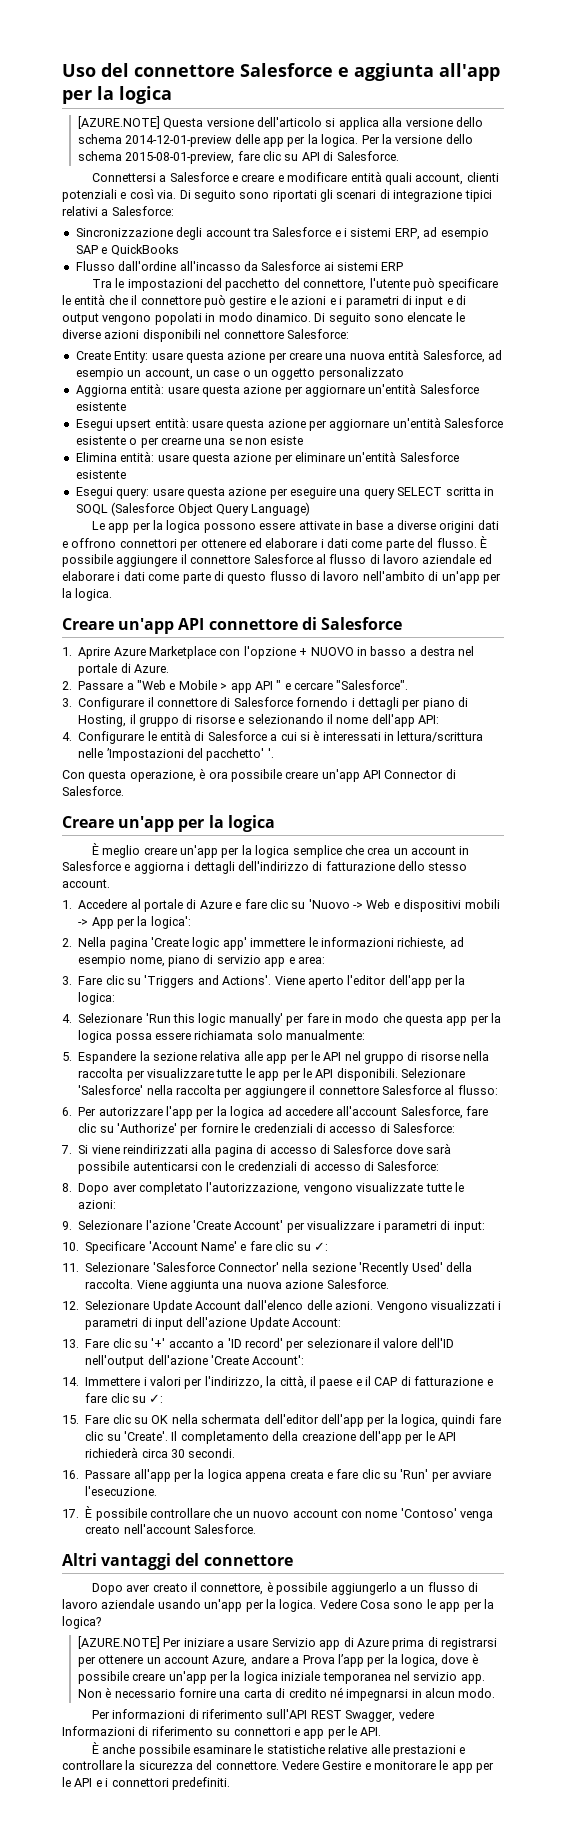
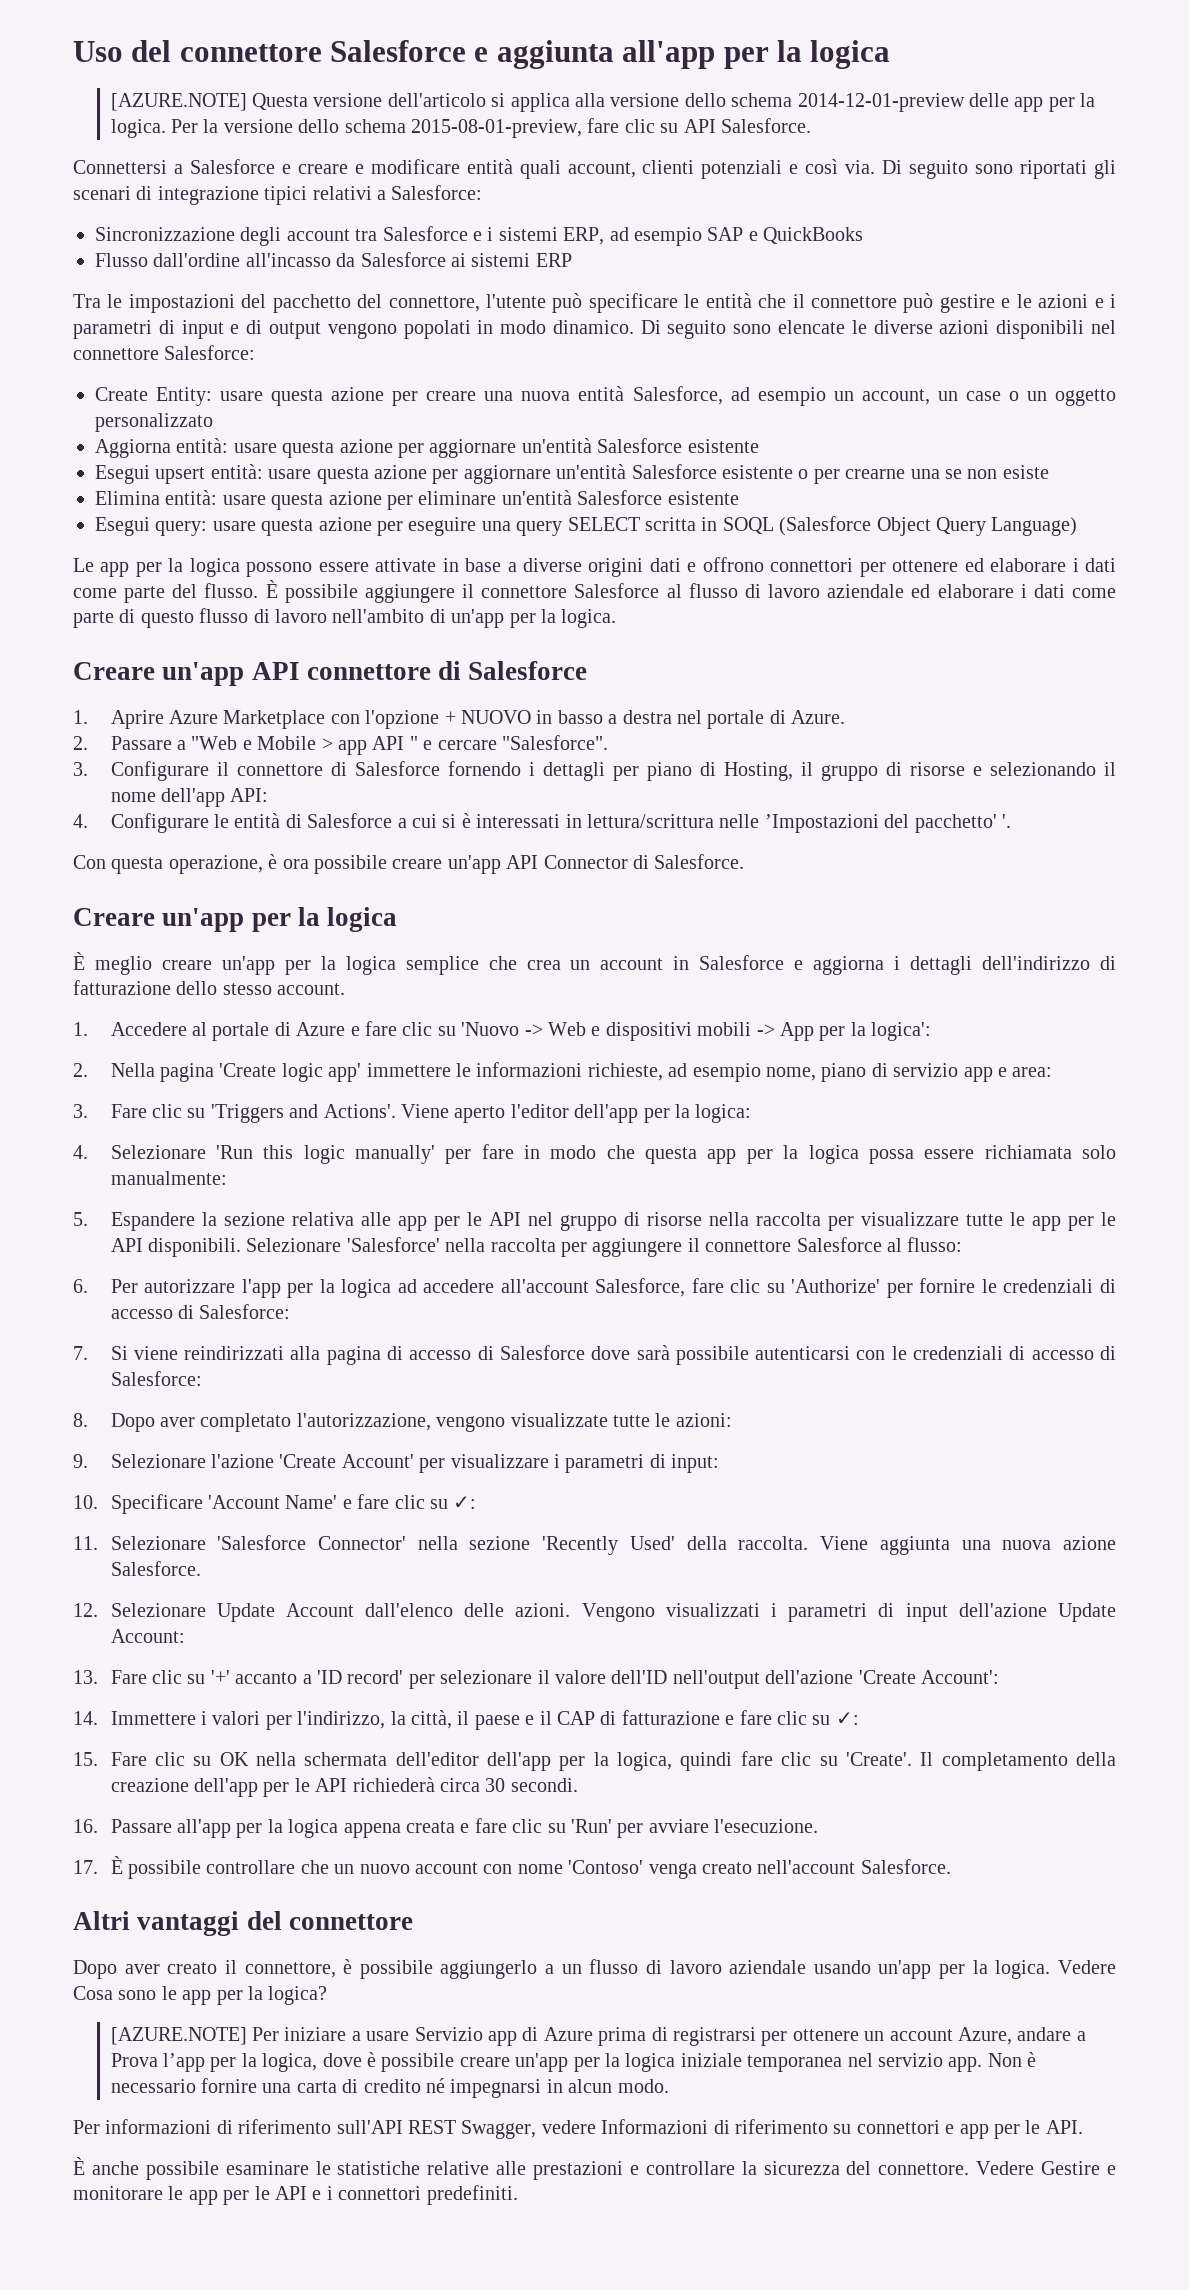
- Per la versione dello schema 2015-08-01-preview, fare clic su API di Salesforce.
+ Per la versione dello schema 2015-08-01-preview, fare clic su API Salesforce.

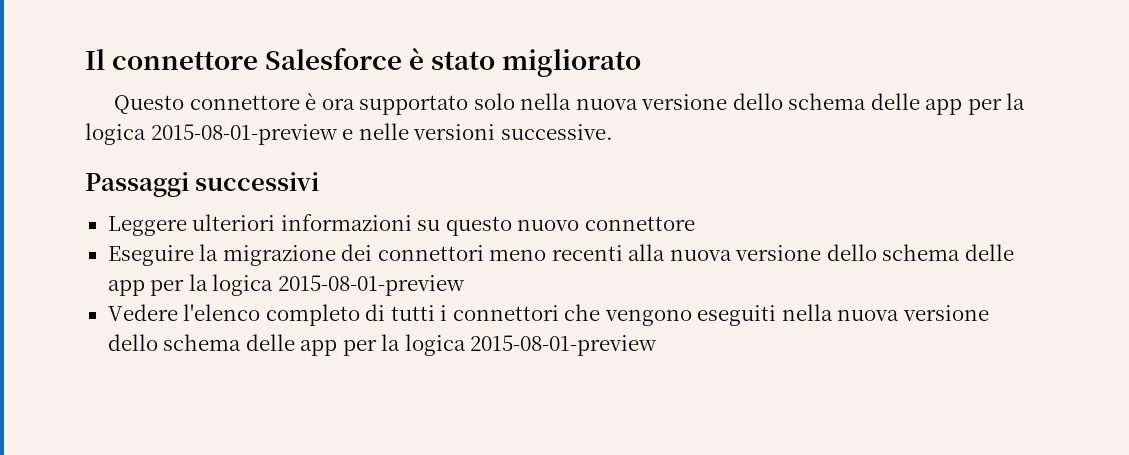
- Uso del connettore Salesforce e aggiunta all'app per la logica
- [AZURE.NOTE] Questa versione dell'articolo si applica alla versione dello schema 2014-12-01-preview delle app per la logica. Per la versione dello schema 2015-08-01-preview, fare clic su API Salesforce.
- Connettersi a Salesforce e creare e modificare entità quali account, clienti potenziali e così via. Di seguito sono riportati gli scenari di integrazione tipici relativi a Salesforce:
- Sincronizzazione degli account tra Salesforce e i sistemi ERP, ad esempio SAP e QuickBooks
- Flusso dall'ordine all'incasso da Salesforce ai sistemi ERP
- Tra le impostazioni del pacchetto del connettore, l'utente può specificare le entità che il connettore può gestire e le azioni e i parametri di input e di output vengono popolati in modo dinamico. Di seguito sono elencate le diverse azioni disponibili nel connettore Salesforce:
- Create Entity: usare questa azione per creare una nuova entità Salesforce, ad esempio un account, un case o un oggetto personalizzato
- Aggiorna entità: usare questa azione per aggiornare un'entità Salesforce esistente
- Esegui upsert entità: usare questa azione per aggiornare un'entità Salesforce esistente o per crearne una se non esiste
- Elimina entità: usare questa azione per eliminare un'entità Salesforce esistente
- Esegui query: usare questa azione per eseguire una query SELECT scritta in SOQL (Salesforce Object Query Language)
- Le app per la logica possono essere attivate in base a diverse origini dati e offrono connettori per ottenere ed elaborare i dati come parte del flusso. È possibile aggiungere il connettore Salesforce al flusso di lavoro aziendale ed elaborare i dati come parte di questo flusso di lavoro nell'ambito di un'app per la logica.
- Creare un'app API connettore di Salesforce
- 1. Aprire Azure Marketplace con l'opzione + NUOVO in basso a destra nel portale di Azure.
- 2. Passare a "Web e Mobile > app API " e cercare "Salesforce".
- 3. Configurare il connettore di Salesforce fornendo i dettagli per piano di Hosting, il gruppo di risorse e selezionando il nome dell'app API:
- 4. Configurare le entità di Salesforce a cui si è interessati in lettura/scrittura nelle ’Impostazioni del pacchetto' '.
- Con questa operazione, è ora possibile creare un'app API Connector di Salesforce.
- Creare un'app per la logica
- È meglio creare un'app per la logica semplice che crea un account in Salesforce e aggiorna i dettagli dell'indirizzo di fatturazione dello stesso account.
- 1. Accedere al portale di Azure e fare clic su 'Nuovo -> Web e dispositivi mobili -> App per la logica':
- 2. Nella pagina 'Create logic app' immettere le informazioni richieste, ad esempio nome, piano di servizio app e area:
- 3. Fare clic su 'Triggers and Actions'. Viene aperto l'editor dell'app per la logica:
- 4. Selezionare 'Run this logic manually' per fare in modo che questa app per la logica possa essere richiamata solo manualmente:
- 5. Espandere la sezione relativa alle app per le API nel gruppo di risorse nella raccolta per visualizzare tutte le app per le API disponibili. Selezionare 'Salesforce' nella raccolta per aggiungere il connettore Salesforce al flusso:
- 6. Per autorizzare l'app per la logica ad accedere all'account Salesforce, fare clic su 'Authorize' per fornire le credenziali di accesso di Salesforce:
- 7. Si viene reindirizzati alla pagina di accesso di Salesforce dove sarà possibile autenticarsi con le credenziali di accesso di Salesforce:
- 8. Dopo aver completato l'autorizzazione, vengono visualizzate tutte le azioni:
- 9. Selezionare l'azione 'Create Account' per visualizzare i parametri di input:
- 10. Specificare 'Account Name' e fare clic su ✓:
- 11. Selezionare 'Salesforce Connector' nella sezione 'Recently Used' della raccolta. Viene aggiunta una nuova azione Salesforce.
- 12. Selezionare Update Account dall'elenco delle azioni. Vengono visualizzati i parametri di input dell'azione Update Account:
- 13. Fare clic su '+' accanto a 'ID record' per selezionare il valore dell'ID nell'output dell'azione 'Create Account':
- 14. Immettere i valori per l'indirizzo, la città, il paese e il CAP di fatturazione e fare clic su ✓:
- 15. Fare clic su OK nella schermata dell'editor dell'app per la logica, quindi fare clic su 'Create'. Il completamento della creazione dell'app per le API richiederà circa 30 secondi.
- 16. Passare all'app per la logica appena creata e fare clic su 'Run' per avviare l'esecuzione.
- 17. È possibile controllare che un nuovo account con nome 'Contoso' venga creato nell'account Salesforce.
- Altri vantaggi del connettore
- Dopo aver creato il connettore, è possibile aggiungerlo a un flusso di lavoro aziendale usando un'app per la logica. Vedere Cosa sono le app per la logica?
- [AZURE.NOTE] Per iniziare a usare Servizio app di Azure prima di registrarsi per ottenere un account Azure, andare a Prova l’app per la logica, dove è possibile creare un'app per la logica iniziale temporanea nel servizio app. Non è necessario fornire una carta di credito né impegnarsi in alcun modo.
- Per informazioni di riferimento sull'API REST Swagger, vedere Informazioni di riferimento su connettori e app per le API.
- È anche possibile esaminare le statistiche relative alle prestazioni e controllare la sicurezza del connettore. Vedere Gestire e monitorare le app per le API e i connettori predefiniti.
+ Il connettore Salesforce è stato migliorato
+ Questo connettore è ora supportato solo nella nuova versione dello schema delle app per la logica 2015-08-01-preview e nelle versioni successive.
+ Passaggi successivi
+ Leggere ulteriori informazioni su questo nuovo connettore
+ Eseguire la migrazione dei connettori meno recenti alla nuova versione dello schema delle app per la logica 2015-08-01-preview
+ Vedere l'elenco completo di tutti i connettori che vengono eseguiti nella nuova versione dello schema delle app per la logica 2015-08-01-preview

